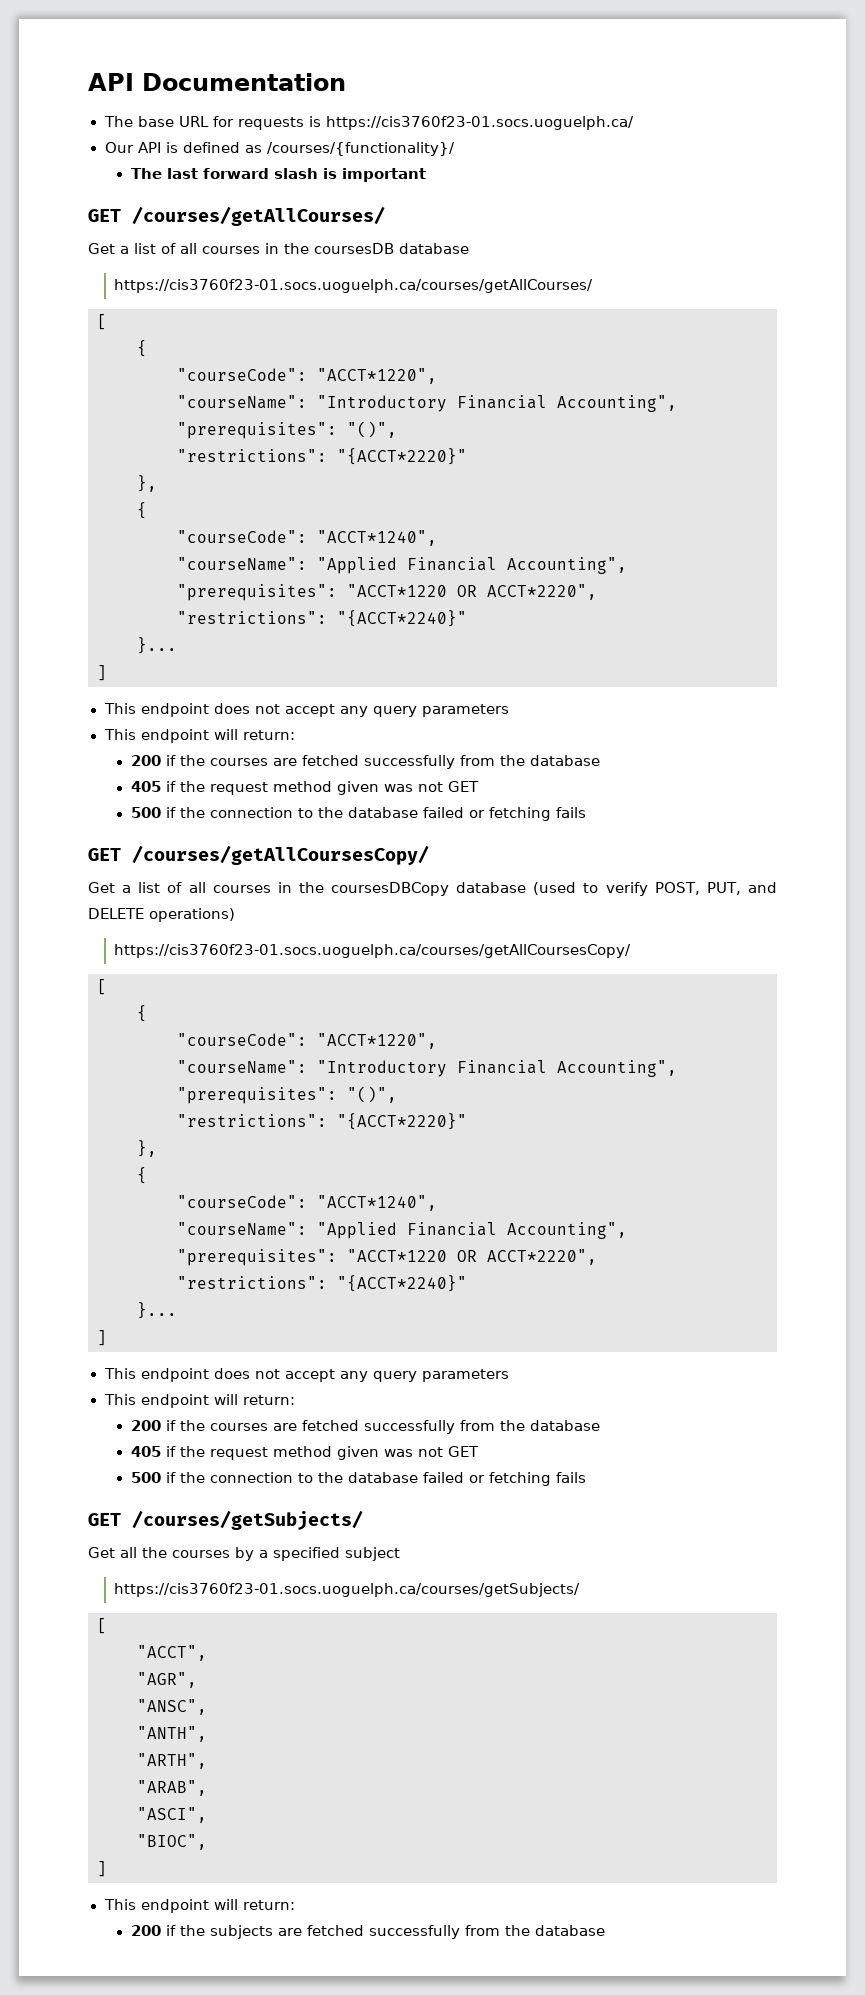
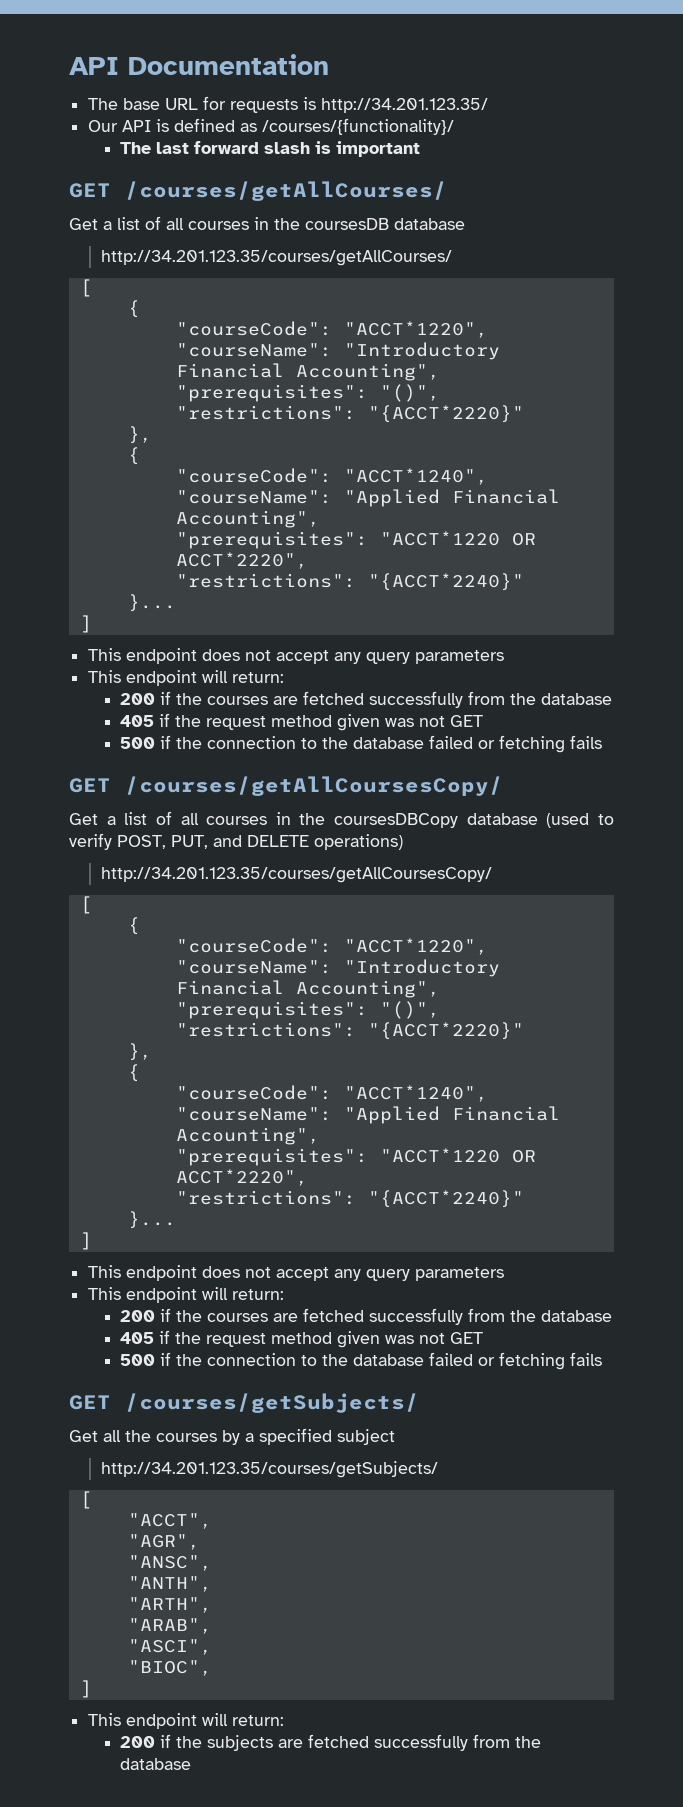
- The base URL for requests is https://cis3760f23-01.socs.uoguelph.ca/
+ The base URL for requests is http://34.201.123.35/
- https://cis3760f23-01.socs.uoguelph.ca/courses/getAllCourses/
+ http://34.201.123.35/courses/getAllCourses/
- https://cis3760f23-01.socs.uoguelph.ca/courses/getAllCoursesCopy/
+ http://34.201.123.35/courses/getAllCoursesCopy/
- https://cis3760f23-01.socs.uoguelph.ca/courses/getSubjects/
+ http://34.201.123.35/courses/getSubjects/

